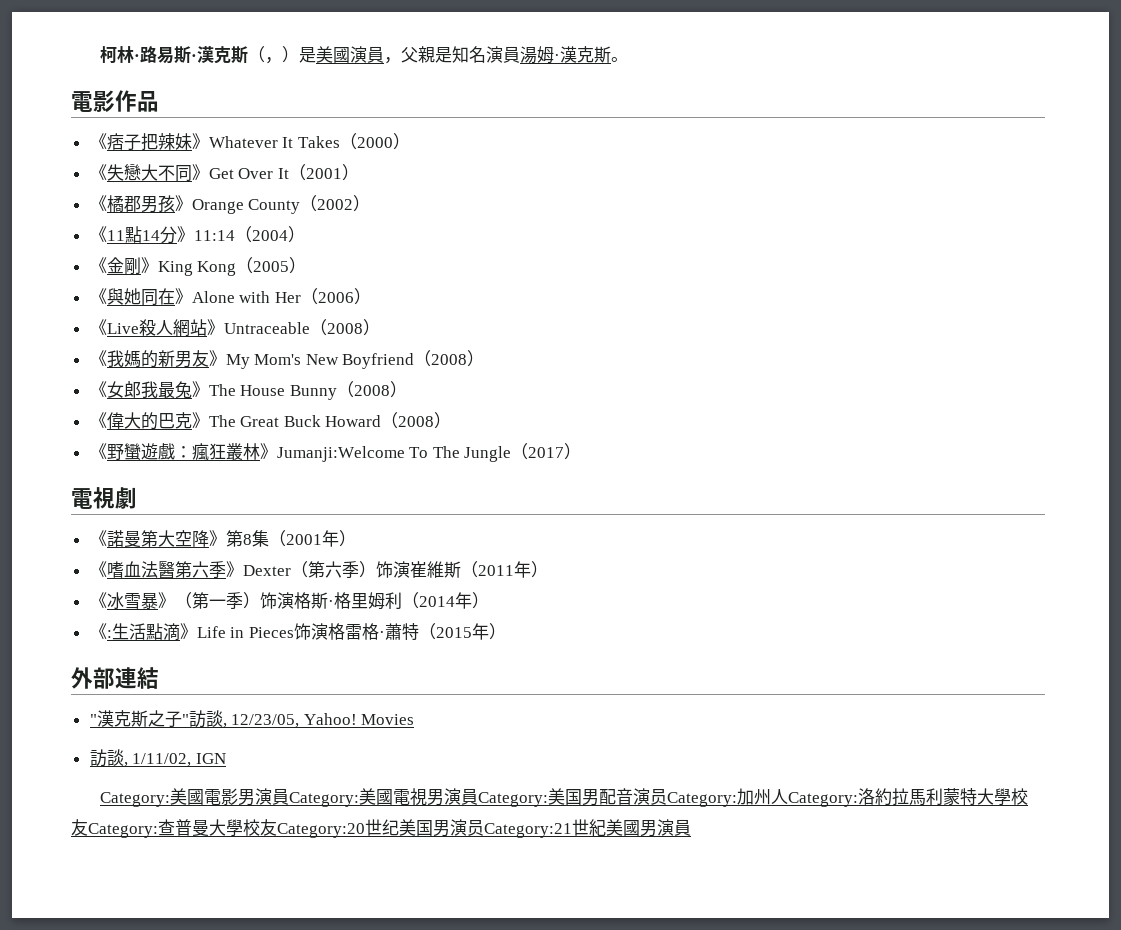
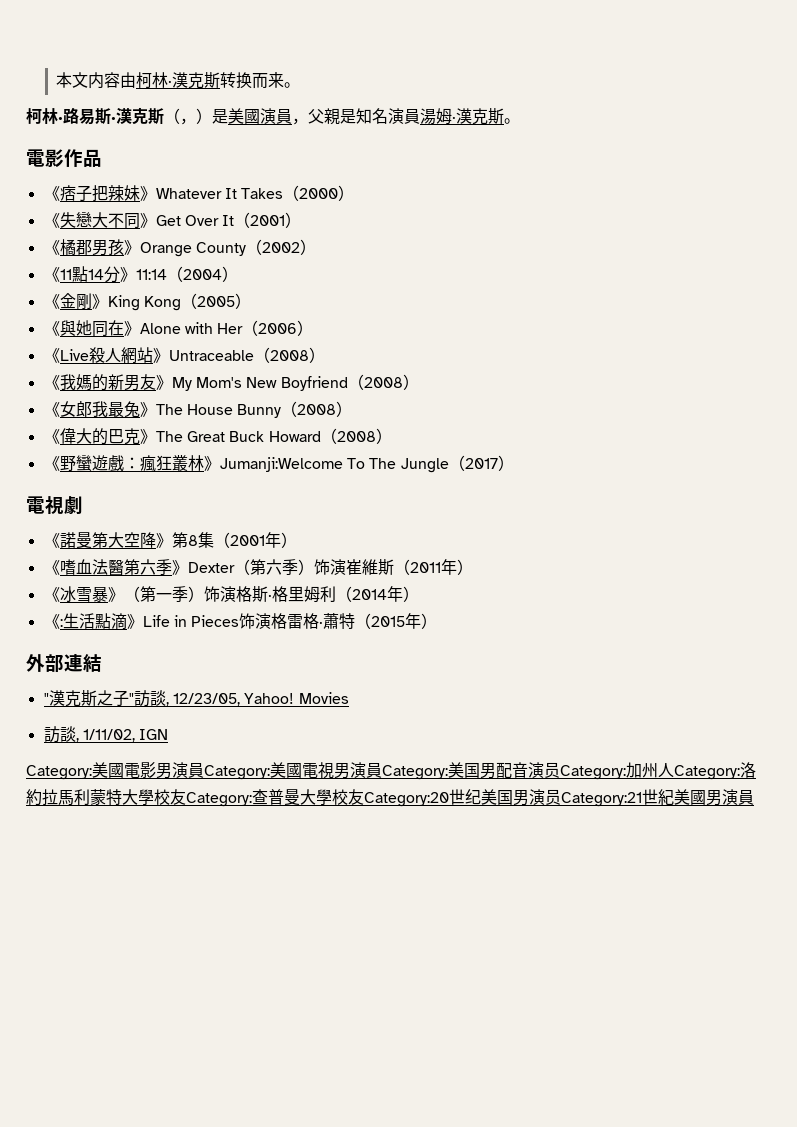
+ 本文内容由柯林·漢克斯转换而来。

